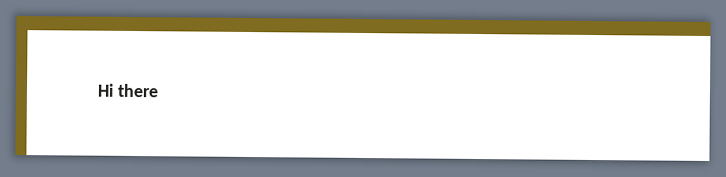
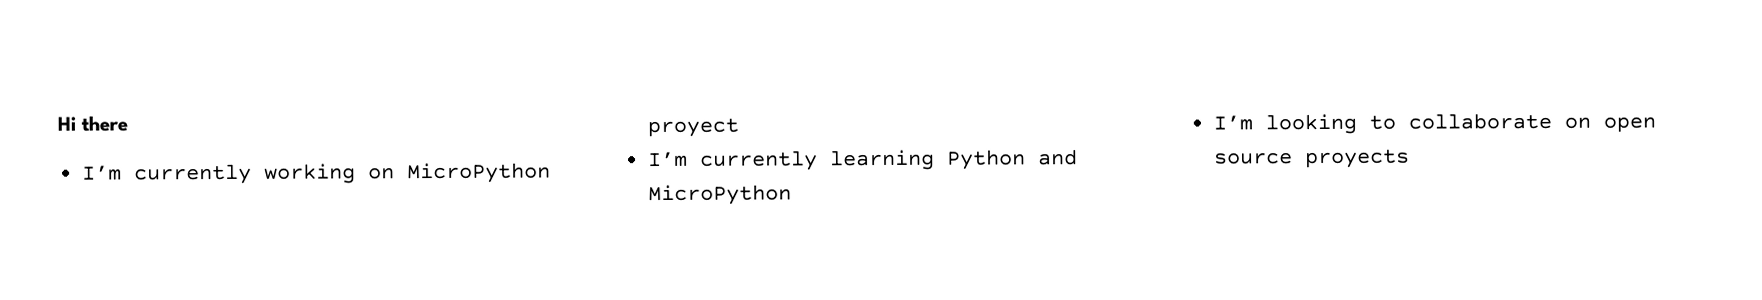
+ I’m currently working on MicroPython proyect
+ I’m currently learning Python and MicroPython
+ I’m looking to collaborate on open source proyects

